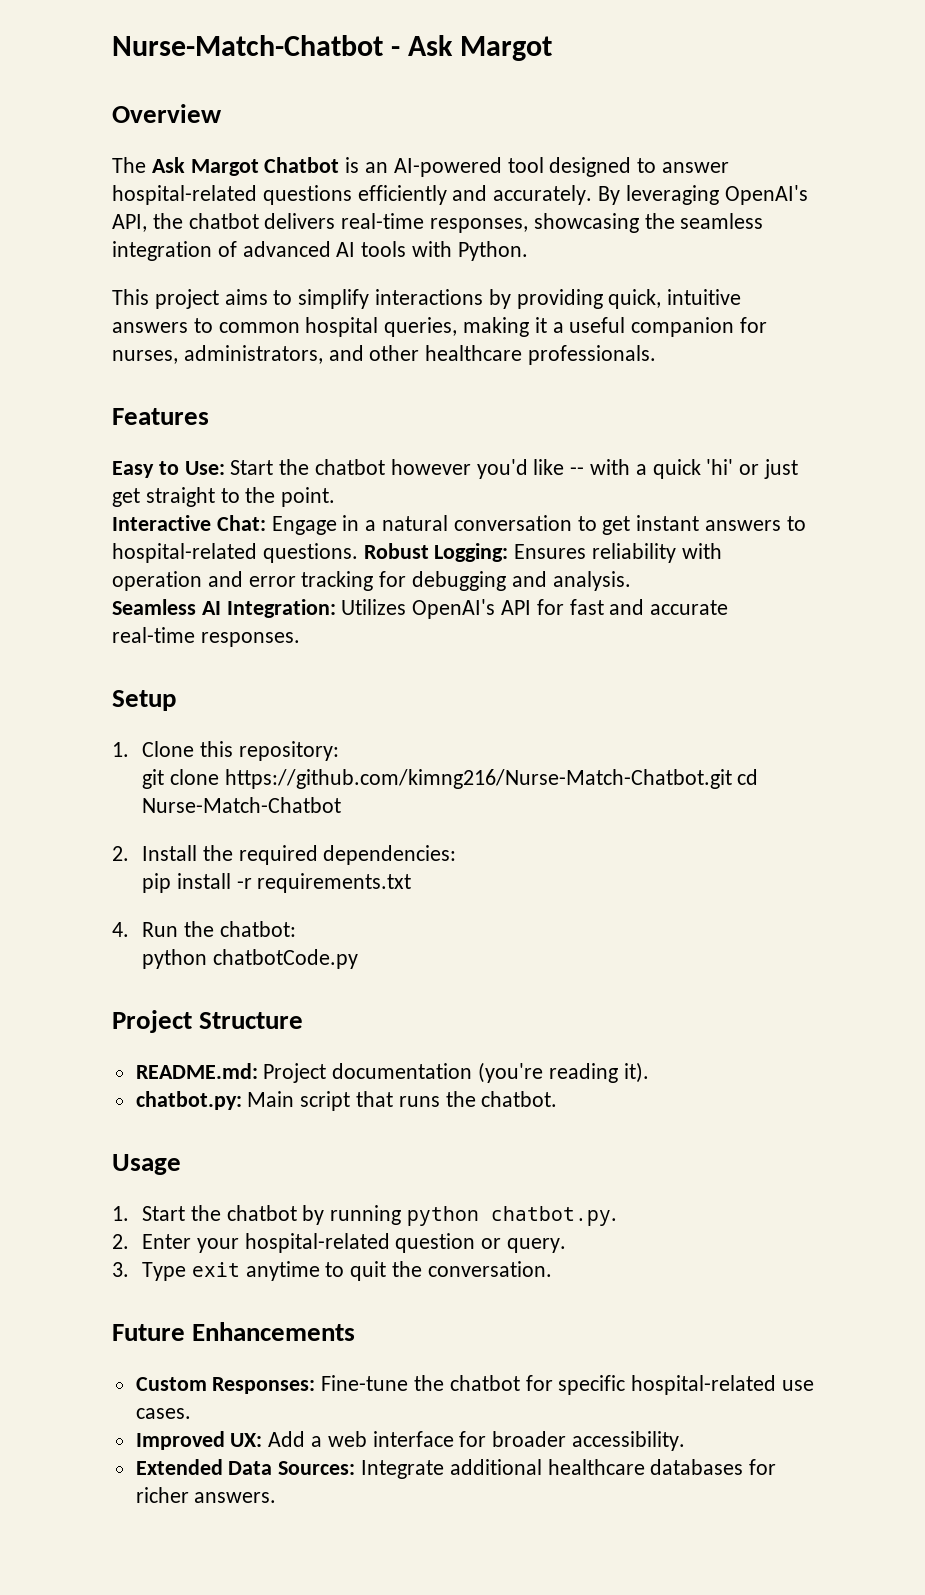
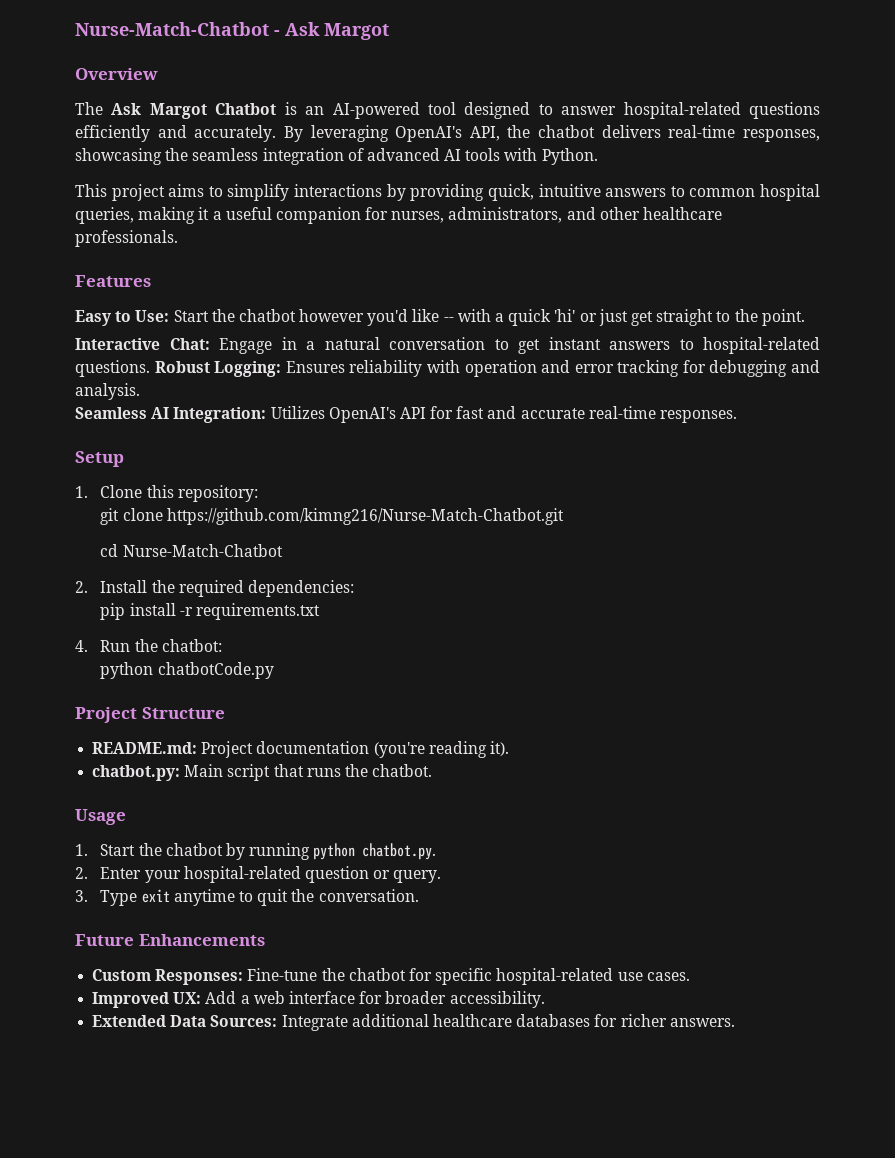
- git clone https://github.com/kimng216/Nurse-Match-Chatbot.git cd Nurse-Match-Chatbot
+ git clone https://github.com/kimng216/Nurse-Match-Chatbot.git
+ cd Nurse-Match-Chatbot

